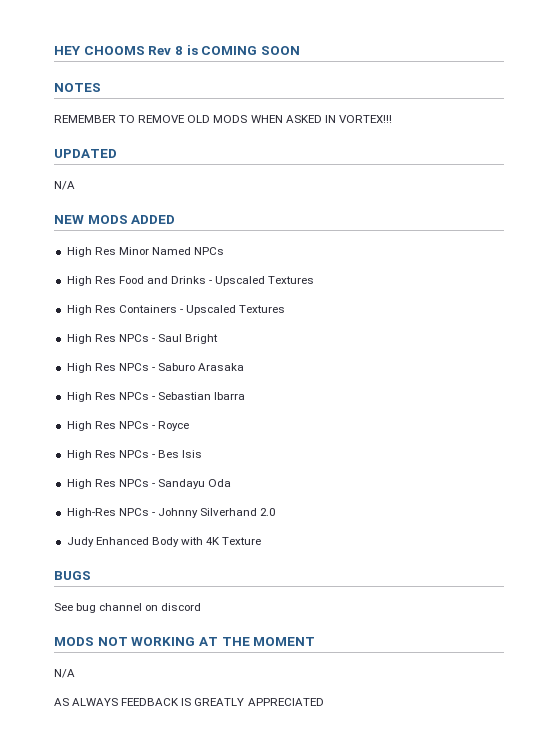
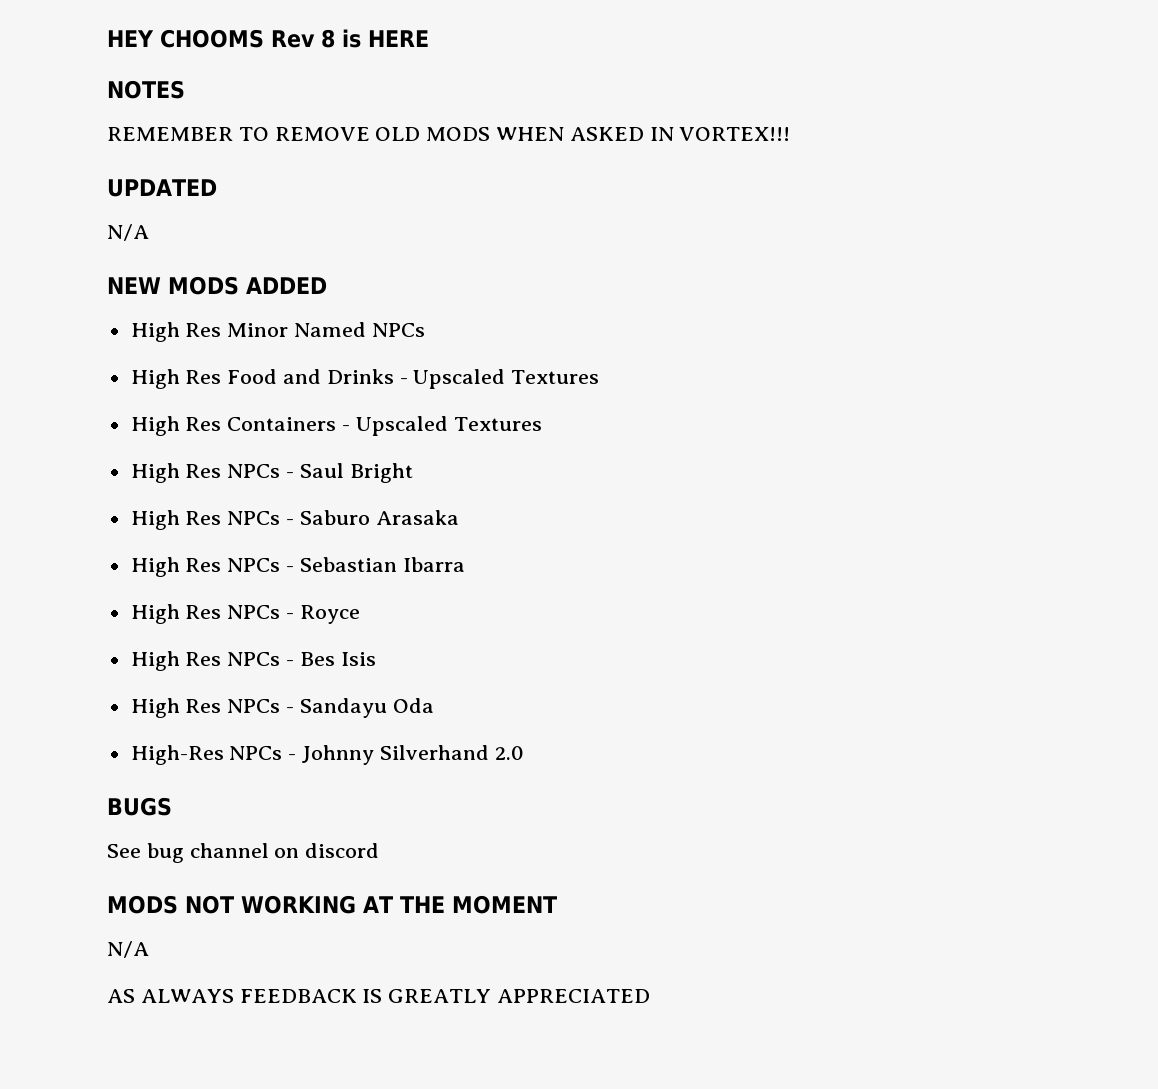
- HEY CHOOMS Rev 8 is COMING SOON
+ HEY CHOOMS Rev 8 is HERE
- Judy Enhanced Body with 4K Texture

